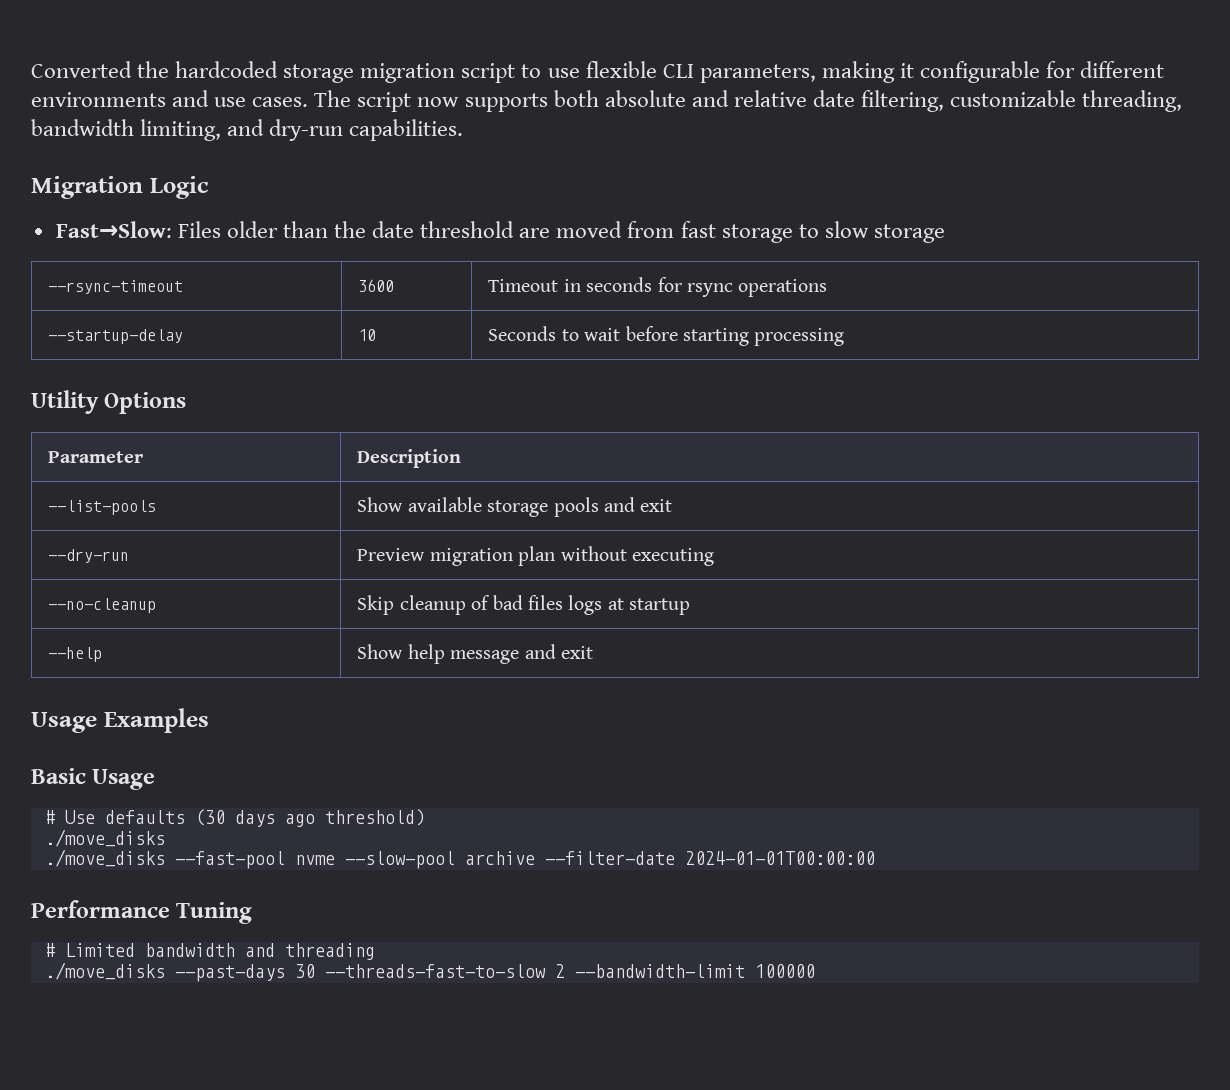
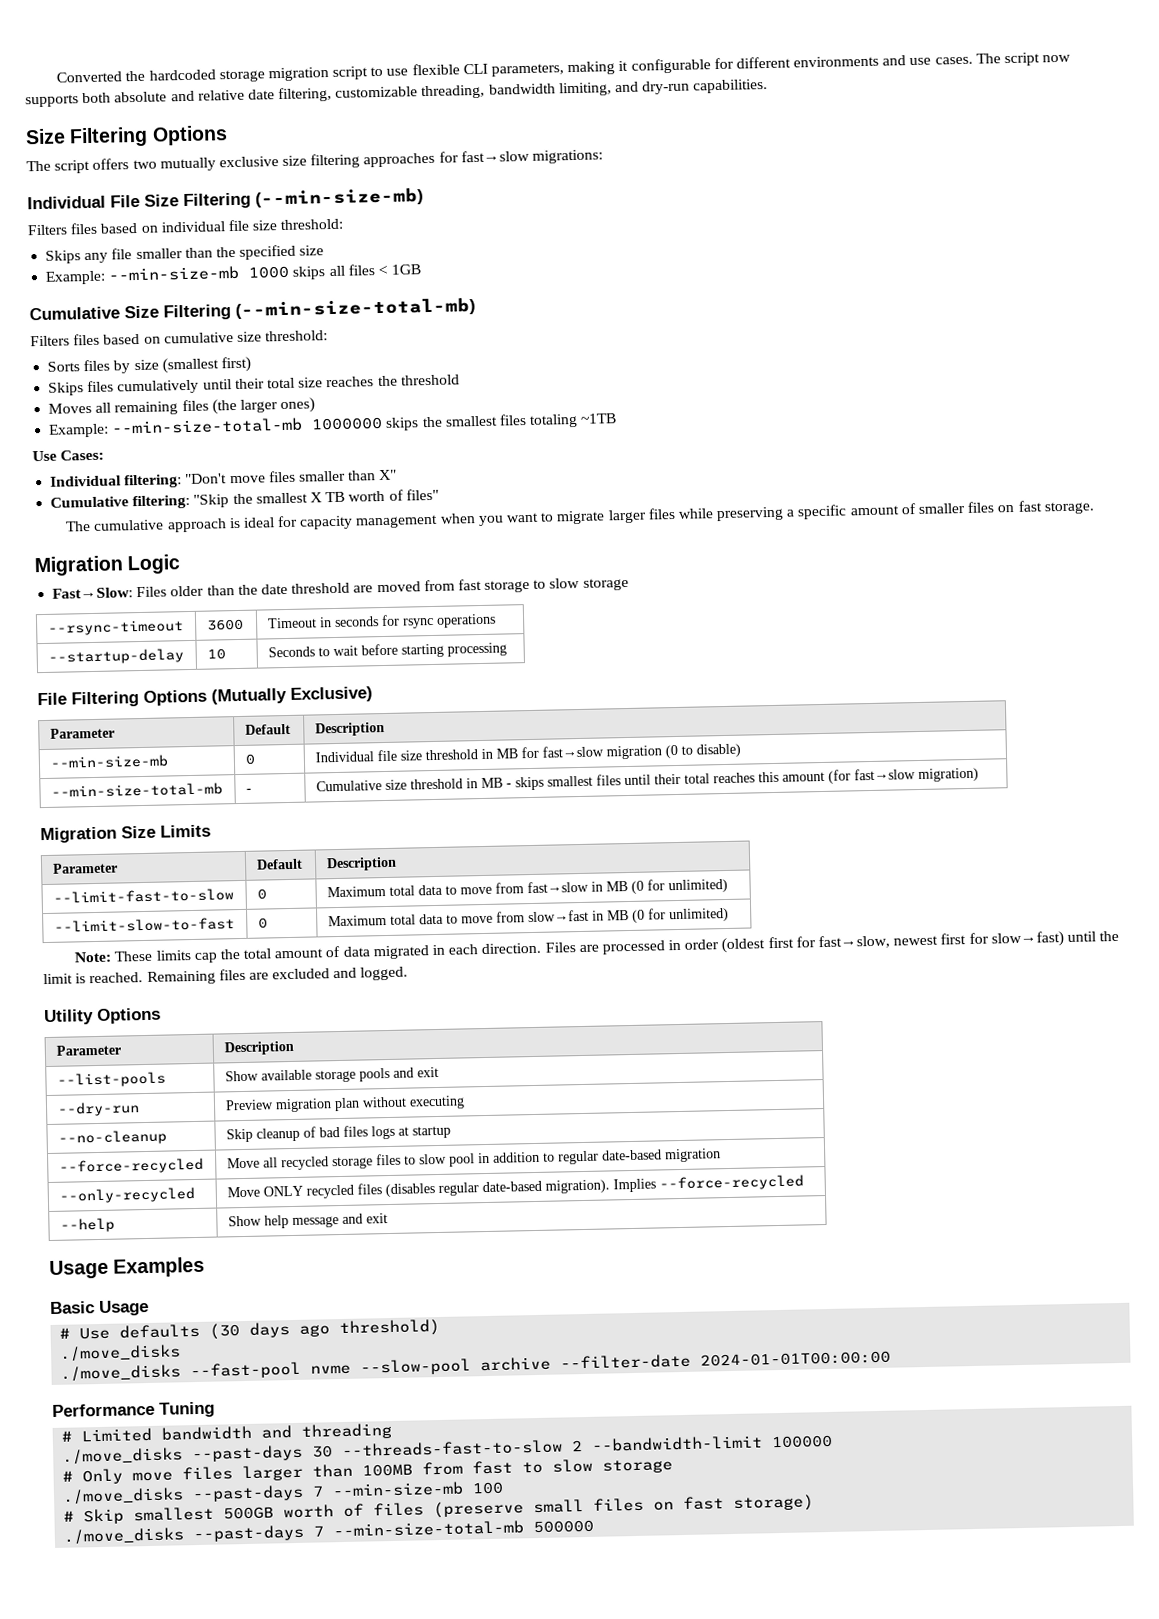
+ Size Filtering Options
+ The script offers two mutually exclusive size filtering approaches for fast→slow migrations:
+ Individual File Size Filtering (--min-size-mb)
+ Filters files based on individual file size threshold:
+ Skips any file smaller than the specified size
+ Example: --min-size-mb 1000 skips all files < 1GB
+ Cumulative Size Filtering (--min-size-total-mb)
+ Filters files based on cumulative size threshold:
+ Sorts files by size (smallest first)
+ Skips files cumulatively until their total size reaches the threshold
+ Moves all remaining files (the larger ones)
+ Example: --min-size-total-mb 1000000 skips the smallest files totaling ~1TB
+ Use Cases:
+ Individual filtering: "Don't move files smaller than X"
+ Cumulative filtering: "Skip the smallest X TB worth of files"
+ The cumulative approach is ideal for capacity management when you want to migrate larger files while preserving a specific amount of smaller files on fast storage.
+ File Filtering Options (Mutually Exclusive)
+ Parameter | Default | Description
+ --min-size-mb | 0 | Individual file size threshold in MB for fast→slow migration (0 to disable)
+ --min-size-total-mb | - | Cumulative size threshold in MB - skips smallest files until their total reaches this amount (for fast→slow migration)
+ Migration Size Limits
+ Parameter | Default | Description
+ --limit-fast-to-slow | 0 | Maximum total data to move from fast→slow in MB (0 for unlimited)
+ --limit-slow-to-fast | 0 | Maximum total data to move from slow→fast in MB (0 for unlimited)
+ Note: These limits cap the total amount of data migrated in each direction. Files are processed in order (oldest first for fast→slow, newest first for slow→fast) until the limit is reached. Remaining files are excluded and logged.
+ --force-recycled | Move all recycled storage files to slow pool in addition to regular date-based migration
+ --only-recycled | Move ONLY recycled files (disables regular date-based migration). Implies --force-recycled
+ # Only move files larger than 100MB from fast to slow storage
+ ./move_disks --past-days 7 --min-size-mb 100
+ # Skip smallest 500GB worth of files (preserve small files on fast storage)
+ ./move_disks --past-days 7 --min-size-total-mb 500000

